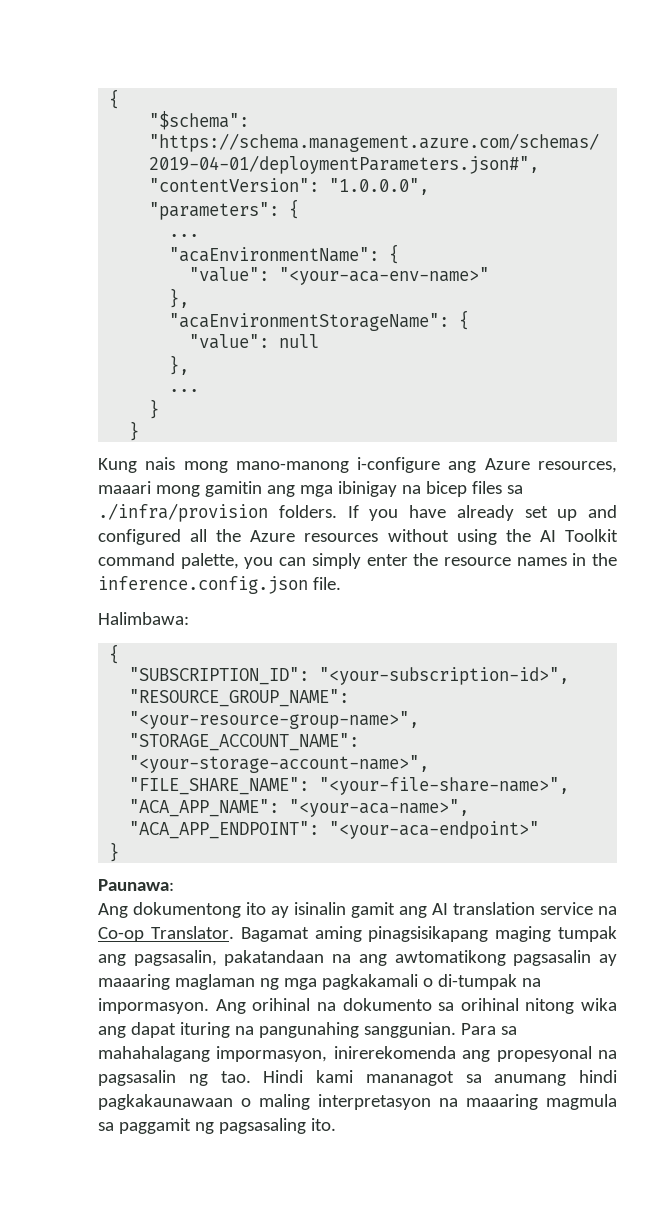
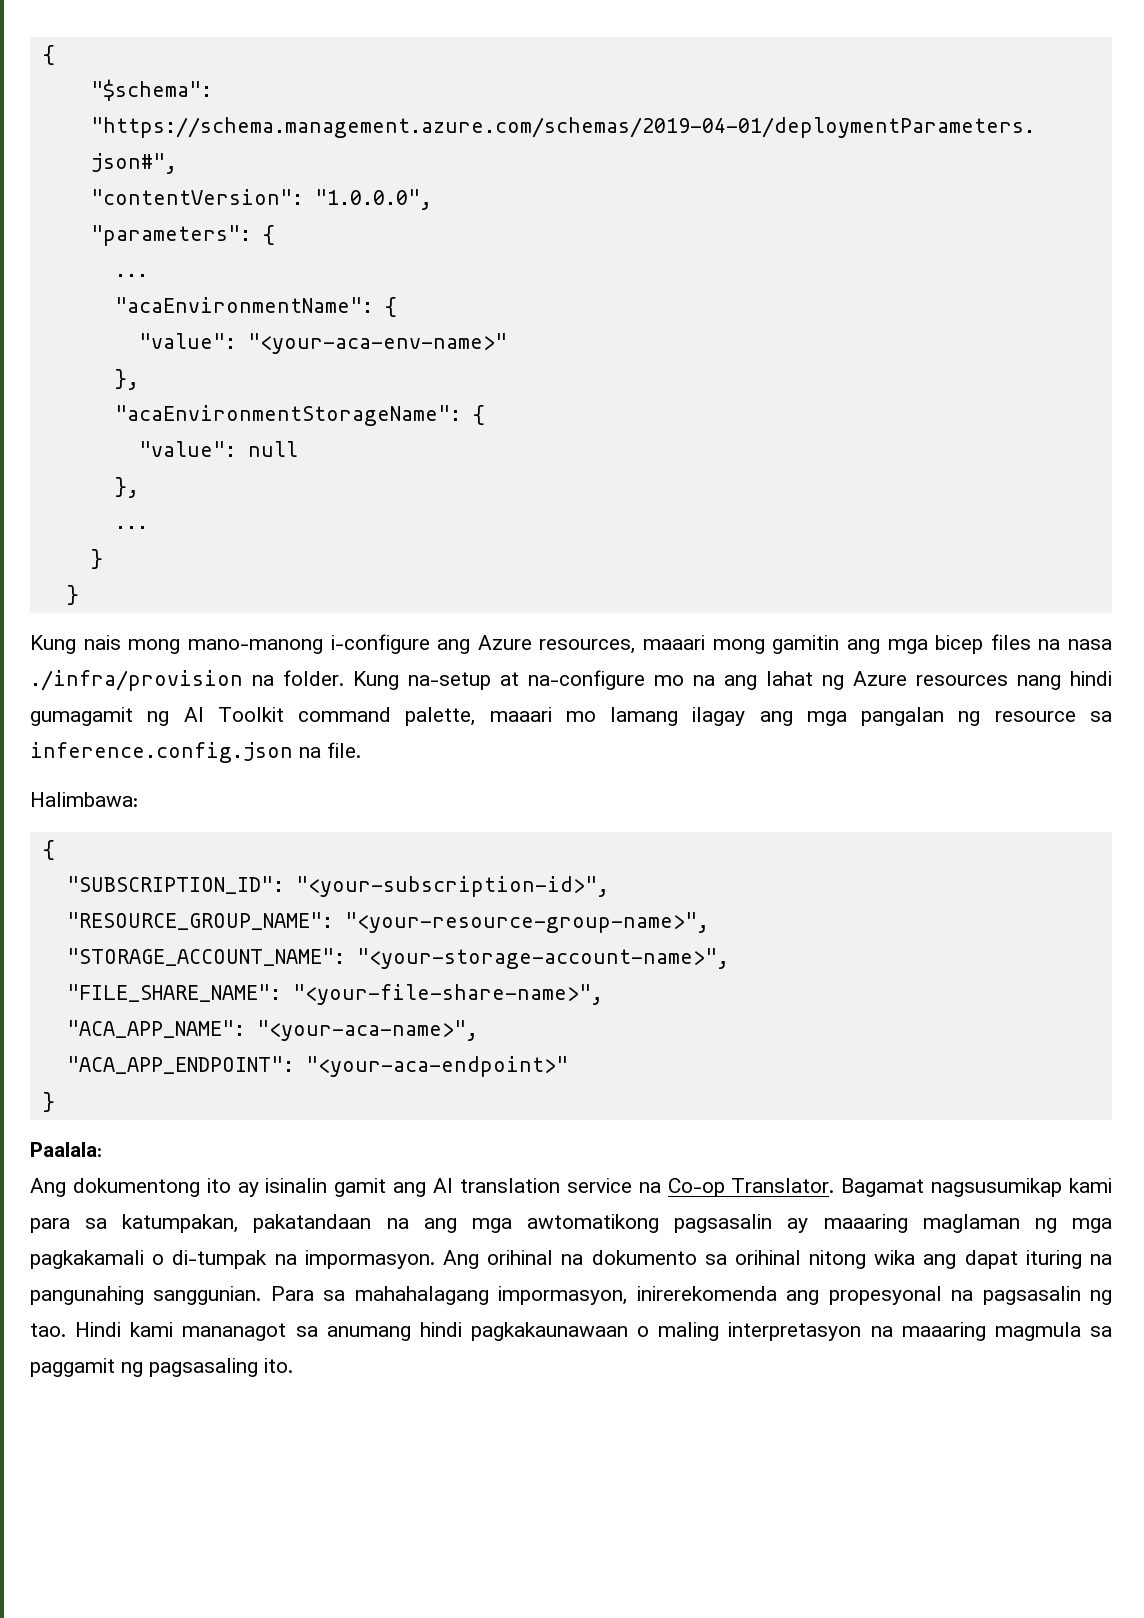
- Kung nais mong mano-manong i-configure ang Azure resources, maaari mong gamitin ang mga ibinigay na bicep files sa ./infra/provision folders. If you have already set up and configured all the Azure resources without using the AI Toolkit command palette, you can simply enter the resource names in the inference.config.json file.
+ Kung nais mong mano-manong i-configure ang Azure resources, maaari mong gamitin ang mga bicep files na nasa ./infra/provision na folder. Kung na-setup at na-configure mo na ang lahat ng Azure resources nang hindi gumagamit ng AI Toolkit command palette, maaari mo lamang ilagay ang mga pangalan ng resource sa inference.config.json na file.
- Paunawa:
+ Paalala:
- Bagamat aming pinagsisikapang maging tumpak ang pagsasalin, pakatandaan na ang awtomatikong pagsasalin ay maaaring maglaman ng mga pagkakamali o di-tumpak na impormasyon.
+ Bagamat nagsusumikap kami para sa katumpakan, pakatandaan na ang mga awtomatikong pagsasalin ay maaaring maglaman ng mga pagkakamali o di-tumpak na impormasyon.

